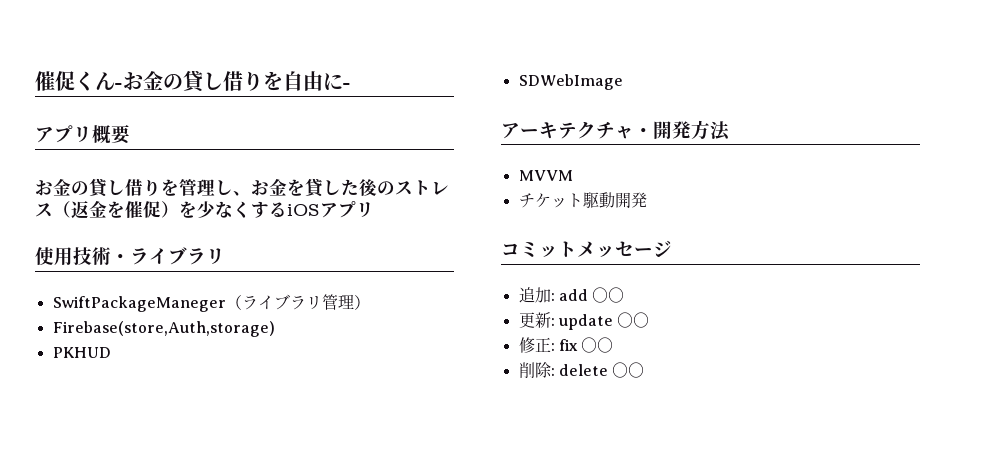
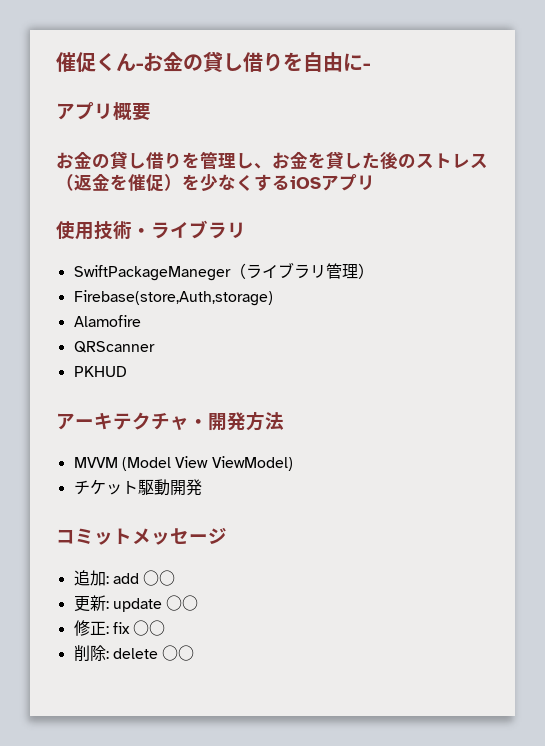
+ Alamofire
+ QRScanner
- SDWebImage
- MVVM
+ MVVM (Model View ViewModel)

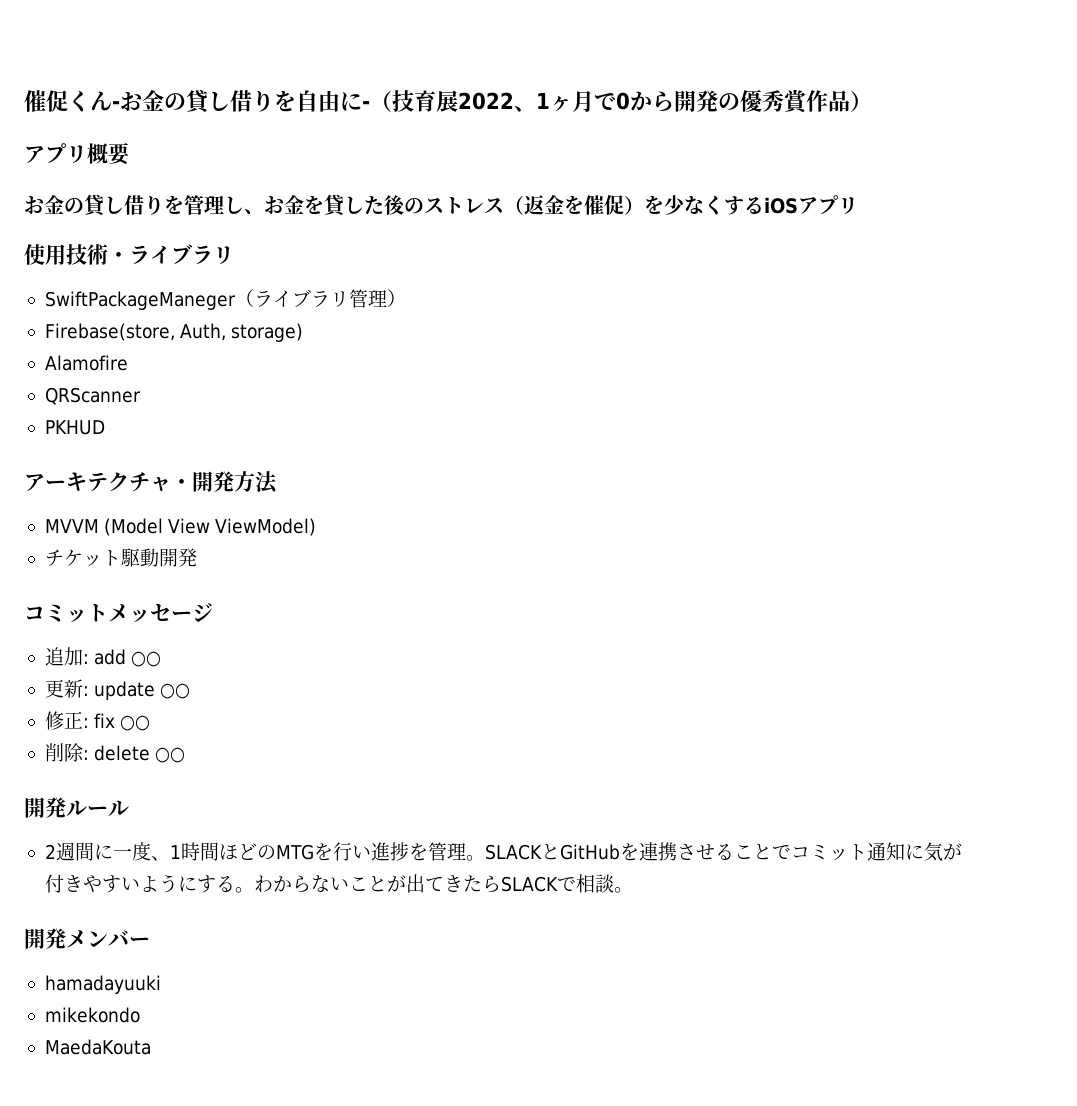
- 催促くん-お金の貸し借りを自由に-
+ 催促くん-お金の貸し借りを自由に-（技育展2022、1ヶ月で0から開発の優秀賞作品）
- Firebase(store,Auth,storage)
+ Firebase(store, Auth, storage)
+ 開発ルール
+ 2週間に一度、1時間ほどのMTGを行い進捗を管理。SLACKとGitHubを連携させることでコミット通知に気が付きやすいようにする。わからないことが出てきたらSLACKで相談。
+ 開発メンバー
+ hamadayuuki
+ mikekondo
+ MaedaKouta

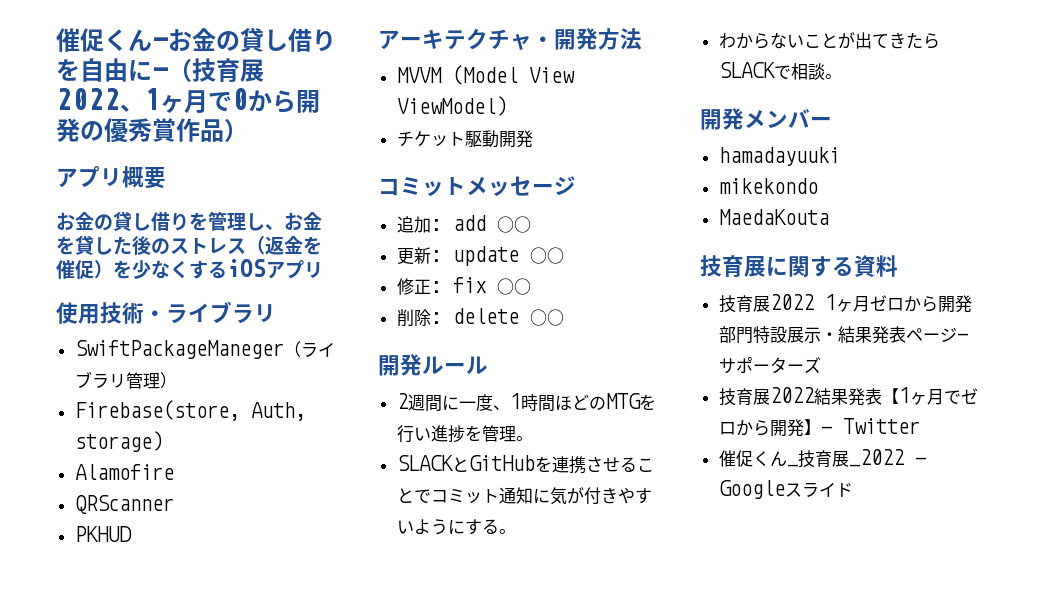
- 2週間に一度、1時間ほどのMTGを行い進捗を管理。SLACKとGitHubを連携させることでコミット通知に気が付きやすいようにする。わからないことが出てきたらSLACKで相談。
+ 2週間に一度、1時間ほどのMTGを行い進捗を管理。
+ SLACKとGitHubを連携させることでコミット通知に気が付きやすいようにする。
+ わからないことが出てきたらSLACKで相談。
+ 技育展に関する資料
+ 技育展2022 1ヶ月ゼロから開発部門特設展示・結果発表ページ-サポーターズ
+ 技育展2022結果発表【1ヶ月でゼロから開発】- Twitter
+ 催促くん_技育展_2022 - Googleスライド

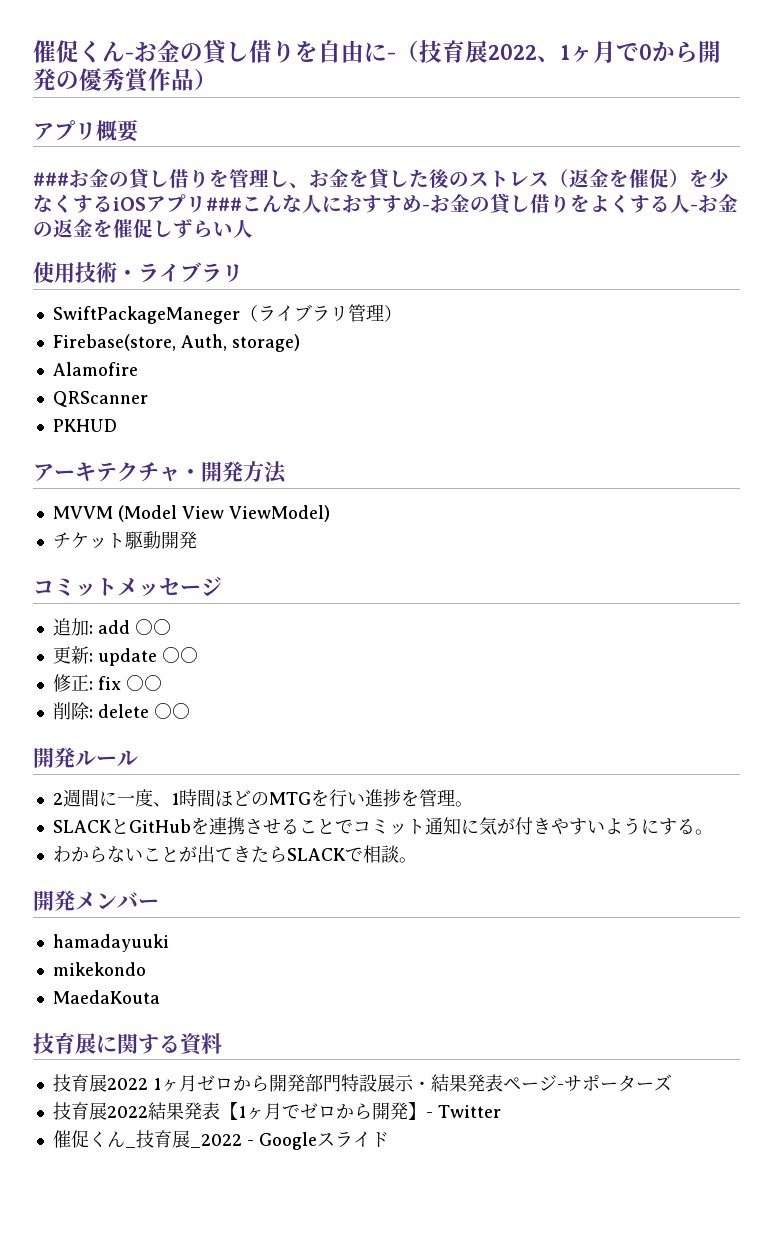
- お金の貸し借りを管理し、お金を貸した後のストレス（返金を催促）を少なくするiOSアプリ
+ ###お金の貸し借りを管理し、お金を貸した後のストレス（返金を催促）を少なくするiOSアプリ###こんな人におすすめ-お金の貸し借りをよくする人-お金の返金を催促しずらい人

